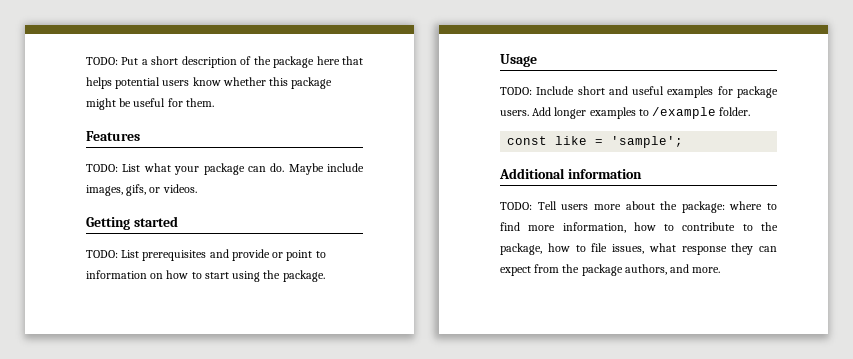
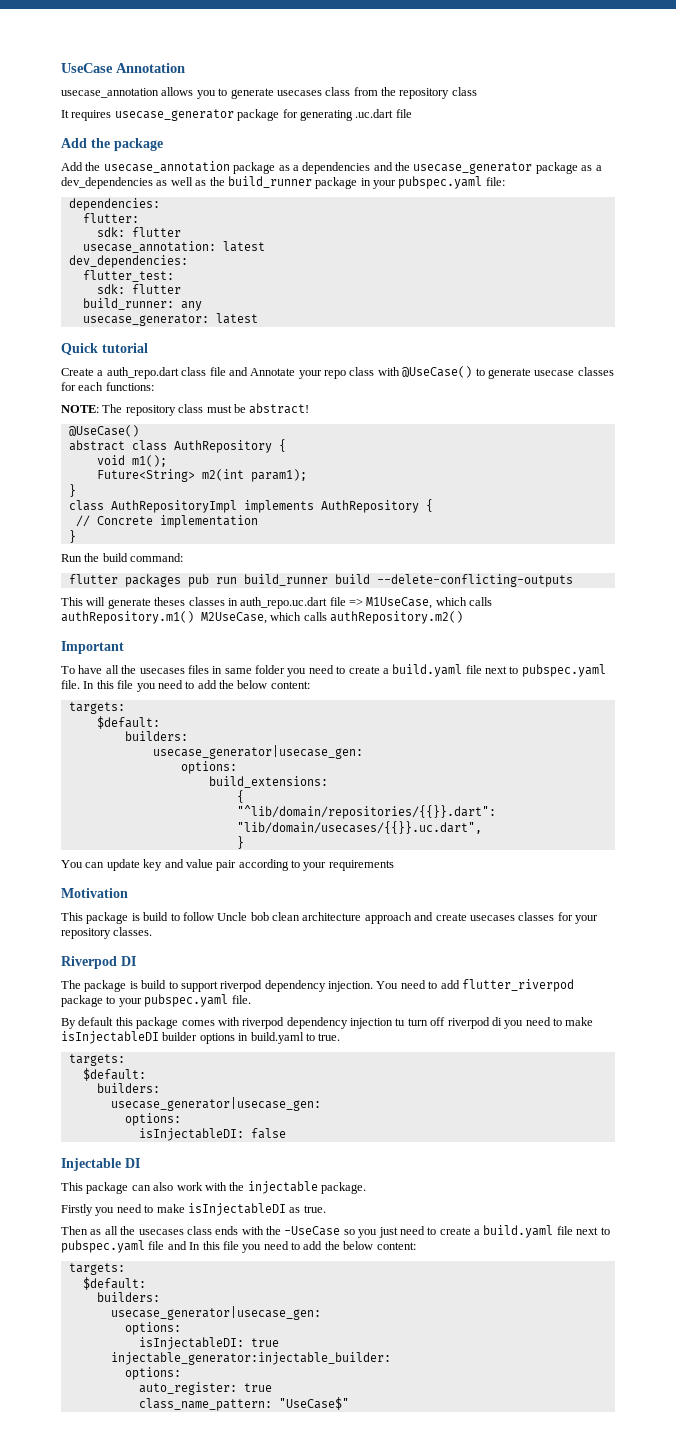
- TODO: Put a short description of the package here that helps potential users know whether this package might be useful for them.
- Features
- TODO: List what your package can do. Maybe include images, gifs, or videos.
- Getting started
- TODO: List prerequisites and provide or point to information on how to start using the package.
- Usage
- TODO: Include short and useful examples for package users. Add longer examples to /example folder.
- const like = 'sample';
- Additional information
- TODO: Tell users more about the package: where to find more information, how to contribute to the package, how to file issues, what response they can expect from the package authors, and more.
+ UseCase Annotation
+ usecase_annotation allows you to generate usecases class from the repository class
+ It requires usecase_generator package for generating .uc.dart file
+ Add the package
+ Add the usecase_annotation package as a dependencies and the usecase_generator package as a dev_dependencies as well as the build_runner package in your pubspec.yaml file:
+ dependencies:
+ flutter:
+ sdk: flutter
+ usecase_annotation: latest
+ dev_dependencies:
+ flutter_test:
+ sdk: flutter
+ build_runner: any
+ usecase_generator: latest
+ Quick tutorial
+ Create a auth_repo.dart class file and Annotate your repo class with @UseCase() to generate usecase classes for each functions:
+ NOTE: The repository class must be abstract!
+ @UseCase()
+ abstract class AuthRepository {
+ void m1();
+ Future<String> m2(int param1);
+ }
+ class AuthRepositoryImpl implements AuthRepository {
+ // Concrete implementation
+ }
+ Run the build command:
+ flutter packages pub run build_runner build --delete-conflicting-outputs
+ This will generate theses classes in auth_repo.uc.dart file => M1UseCase, which calls authRepository.m1() M2UseCase, which calls authRepository.m2()
+ Important
+ To have all the usecases files in same folder you need to create a build.yaml file next to pubspec.yaml file. In this file you need to add the below content:
+ targets:
+ $default:
+ builders:
+ usecase_generator|usecase_gen:
+ options:
+ build_extensions:
+ {
+ "^lib/domain/repositories/{{}}.dart": "lib/domain/usecases/{{}}.uc.dart",
+ }
+ You can update key and value pair according to your requirements
+ Motivation
+ This package is build to follow Uncle bob clean architecture approach and create usecases classes for your repository classes.
+ Riverpod DI
+ The package is build to support riverpod dependency injection. You need to add flutter_riverpod package to your pubspec.yaml file.
+ By default this package comes with riverpod dependency injection tu turn off riverpod di you need to make isInjectableDI builder options in build.yaml to true.
+ targets:
+ $default:
+ builders:
+ usecase_generator|usecase_gen:
+ options:
+ isInjectableDI: false
+ Injectable DI
+ This package can also work with the injectable package.
+ Firstly you need to make isInjectableDI as true.
+ Then as all the usecases class ends with the -UseCase so you just need to create a build.yaml file next to pubspec.yaml file and In this file you need to add the below content:
+ targets:
+ $default:
+ builders:
+ usecase_generator|usecase_gen:
+ options:
+ isInjectableDI: true
+ injectable_generator:injectable_builder:
+ options:
+ auto_register: true
+ class_name_pattern: "UseCase$"

